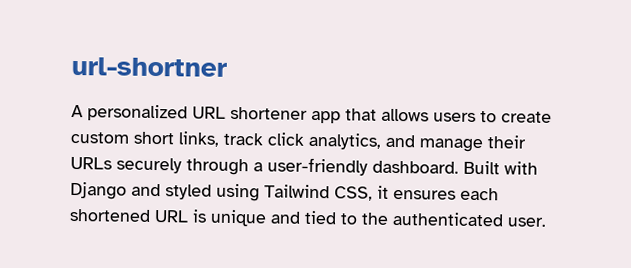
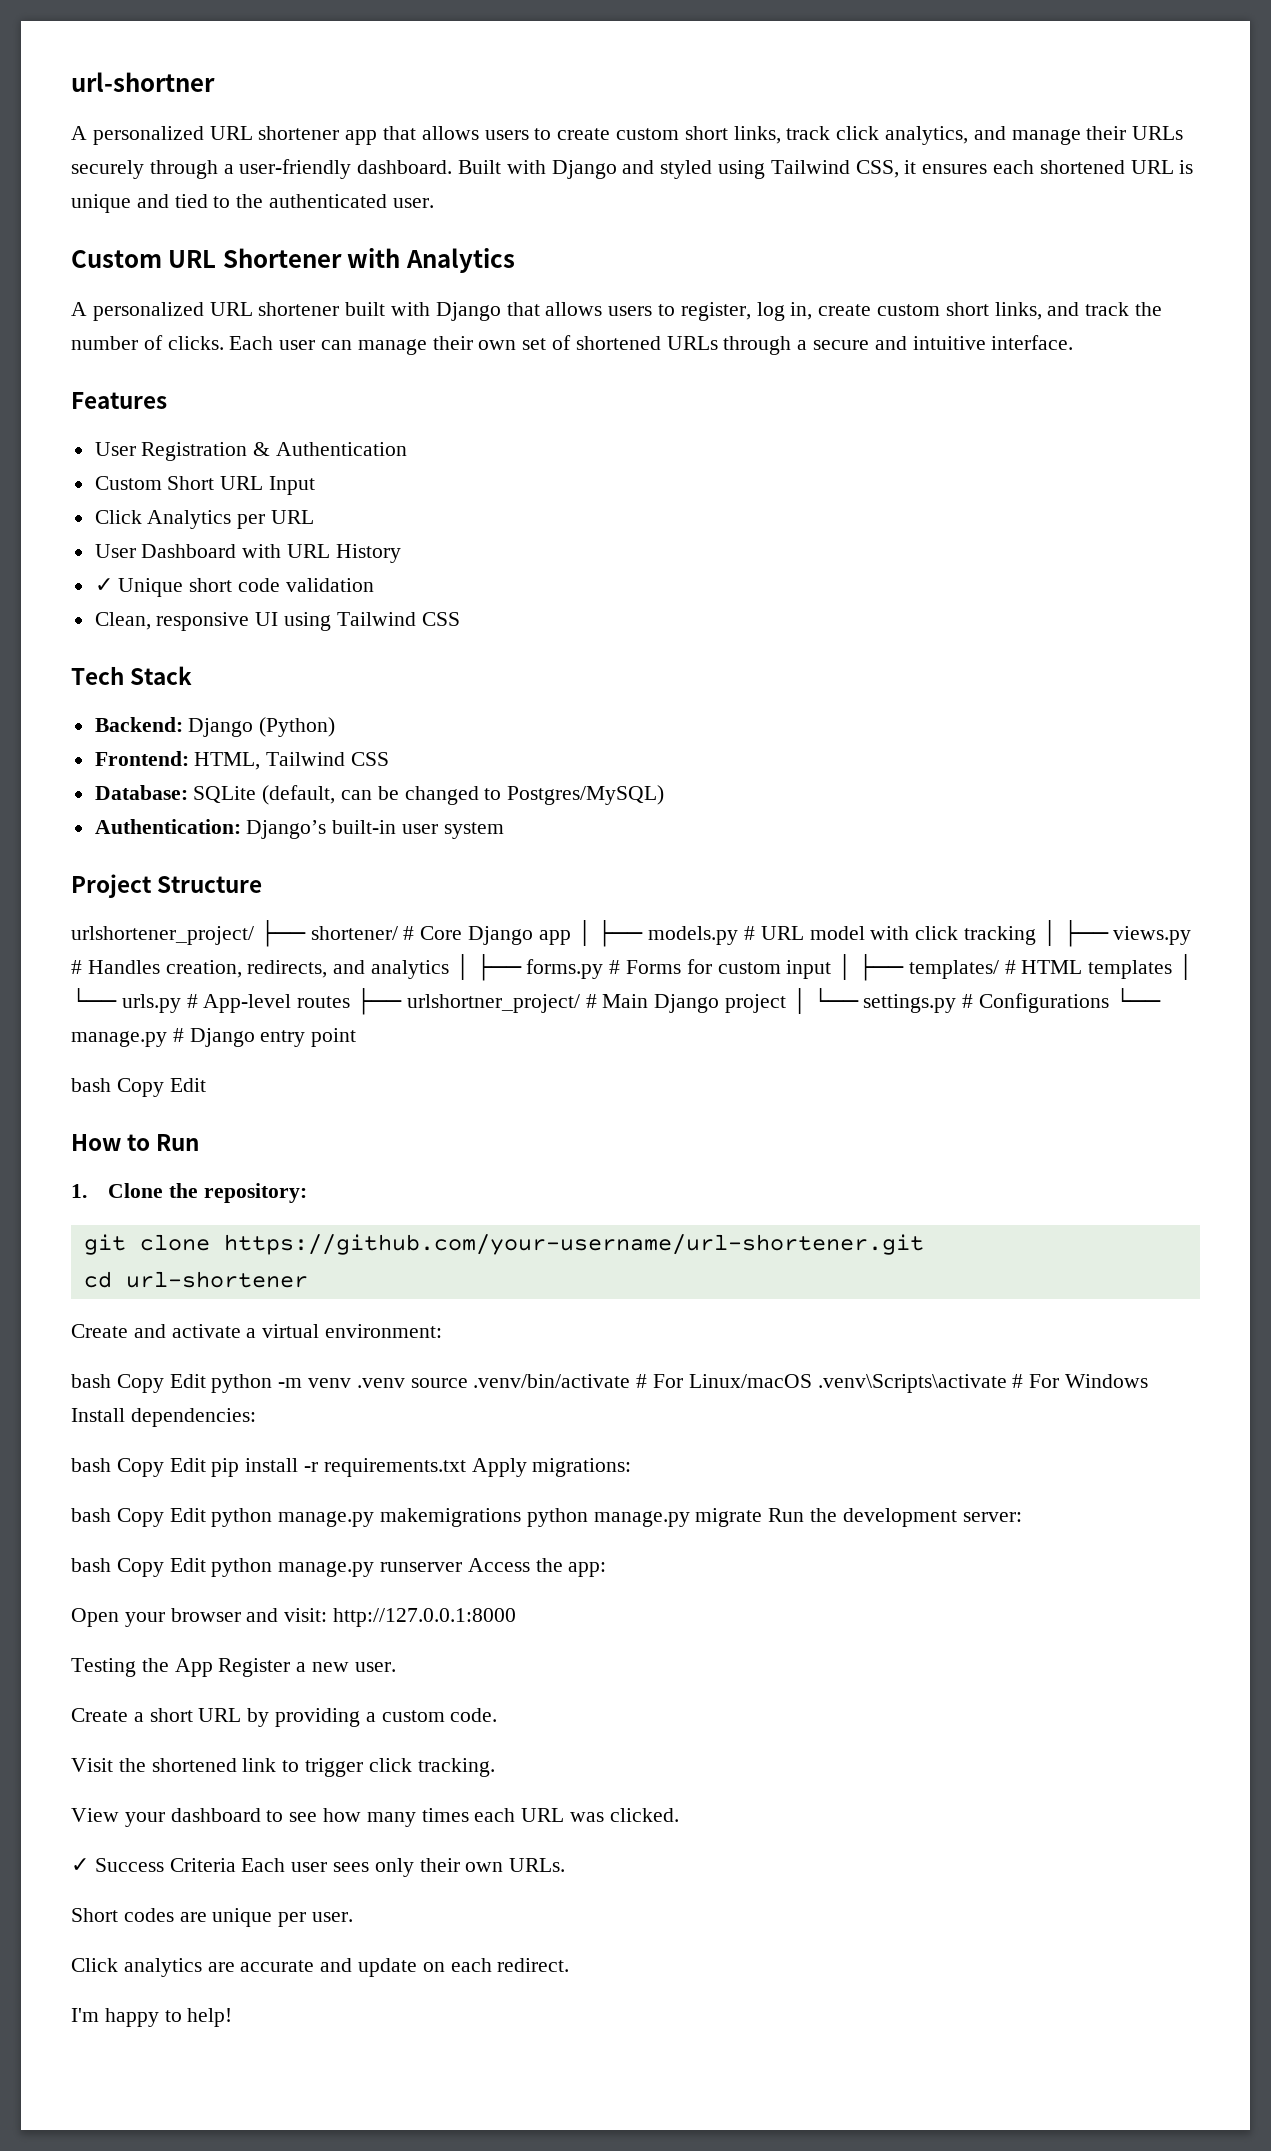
+ Custom URL Shortener with Analytics
+ A personalized URL shortener built with Django that allows users to register, log in, create custom short links, and track the number of clicks. Each user can manage their own set of shortened URLs through a secure and intuitive interface.
+ Features
+ User Registration & Authentication
+ Custom Short URL Input
+ Click Analytics per URL
+ User Dashboard with URL History
+ ✓ Unique short code validation
+ Clean, responsive UI using Tailwind CSS
+ Tech Stack
+ Backend: Django (Python)
+ Frontend: HTML, Tailwind CSS
+ Database: SQLite (default, can be changed to Postgres/MySQL)
+ Authentication: Django’s built-in user system
+ Project Structure
+ urlshortener_project/ ├── shortener/ # Core Django app │ ├── models.py # URL model with click tracking │ ├── views.py # Handles creation, redirects, and analytics │ ├── forms.py # Forms for custom input │ ├── templates/ # HTML templates │ └── urls.py # App-level routes ├── urlshortner_project/ # Main Django project │ └── settings.py # Configurations └── manage.py # Django entry point
+ bash Copy Edit
+ How to Run
+ 1. Clone the repository:
+ git clone https://github.com/your-username/url-shortener.git
+ cd url-shortener
+ Create and activate a virtual environment:
+ bash Copy Edit python -m venv .venv source .venv/bin/activate # For Linux/macOS .venv\Scripts\activate # For Windows Install dependencies:
+ bash Copy Edit pip install -r requirements.txt Apply migrations:
+ bash Copy Edit python manage.py makemigrations python manage.py migrate Run the development server:
+ bash Copy Edit python manage.py runserver Access the app:
+ Open your browser and visit: http://127.0.0.1:8000
+ Testing the App Register a new user.
+ Create a short URL by providing a custom code.
+ Visit the shortened link to trigger click tracking.
+ View your dashboard to see how many times each URL was clicked.
+ ✓ Success Criteria Each user sees only their own URLs.
+ Short codes are unique per user.
+ Click analytics are accurate and update on each redirect.
+ I'm happy to help!

